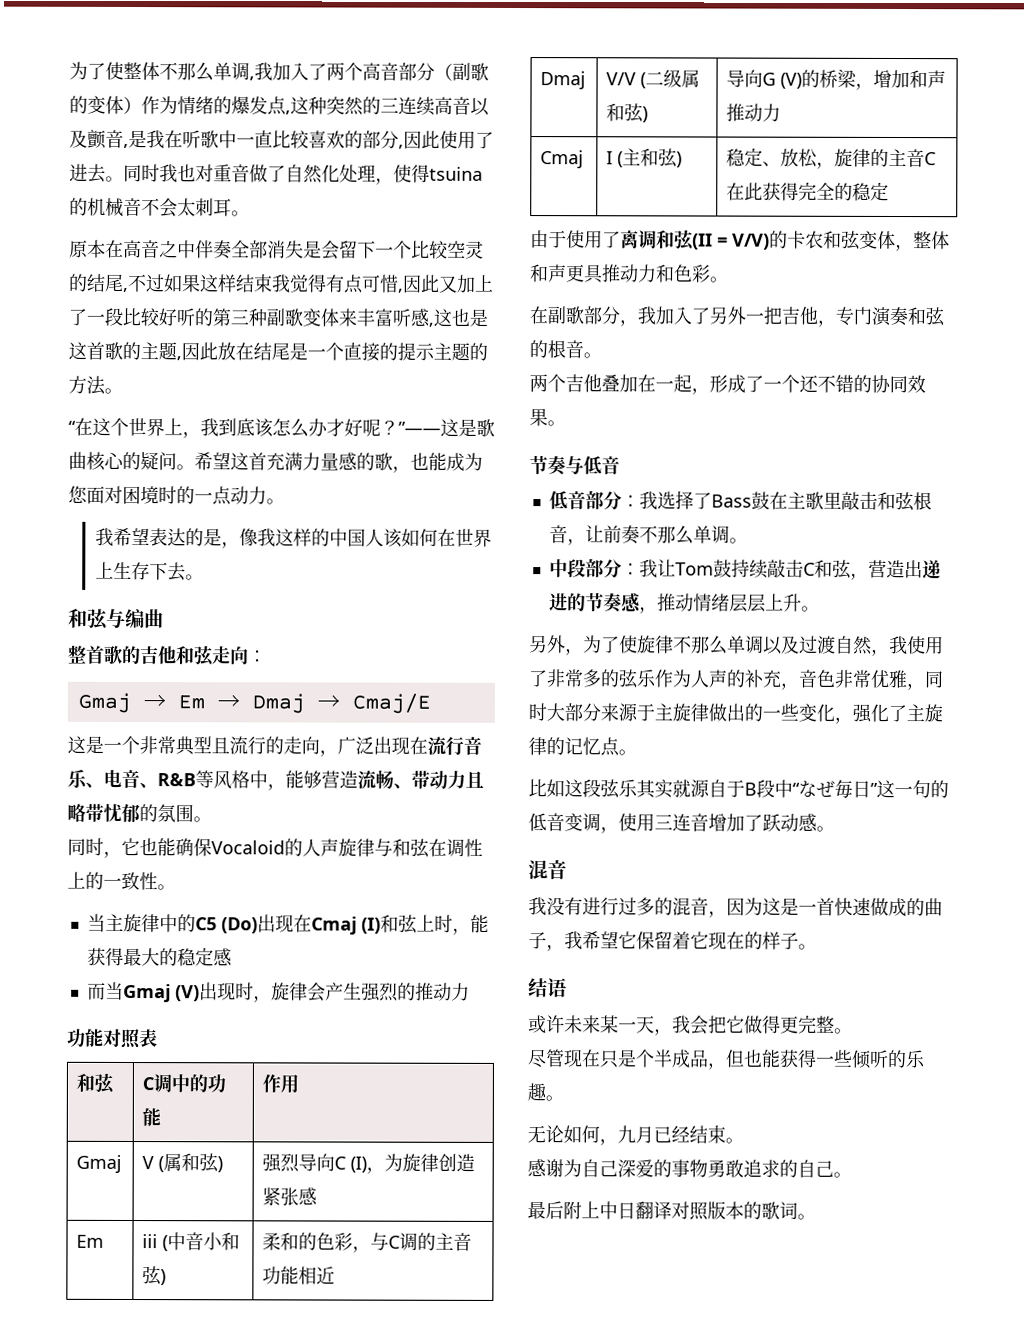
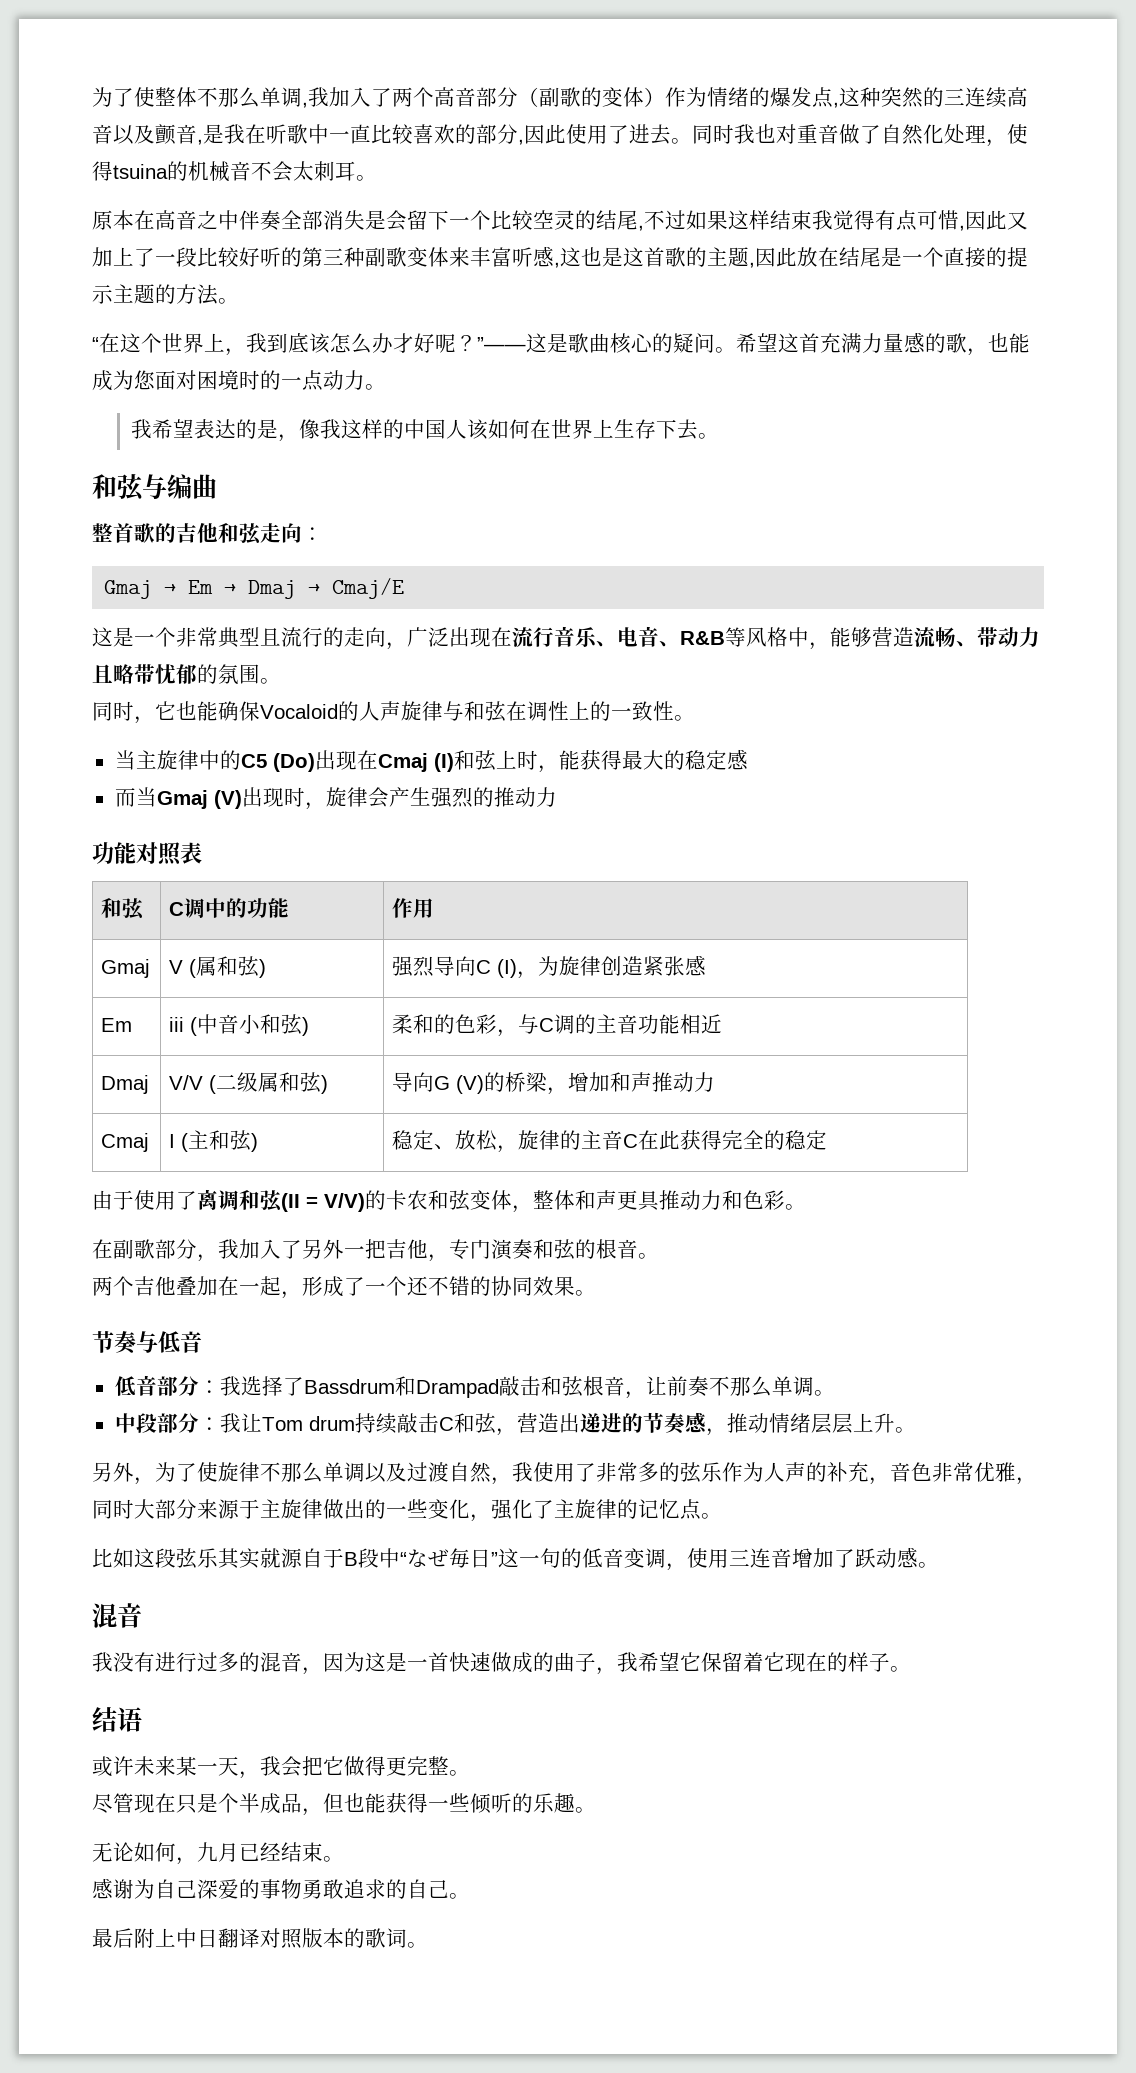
- 低音部分：我选择了Bass鼓在主歌里敲击和弦根音，让前奏不那么单调。
+ 低音部分：我选择了Bassdrum和Drampad敲击和弦根音，让前奏不那么单调。
- 中段部分：我让Tom鼓持续敲击C和弦，营造出递进的节奏感，推动情绪层层上升。
+ 中段部分：我让Tom drum持续敲击C和弦，营造出递进的节奏感，推动情绪层层上升。

